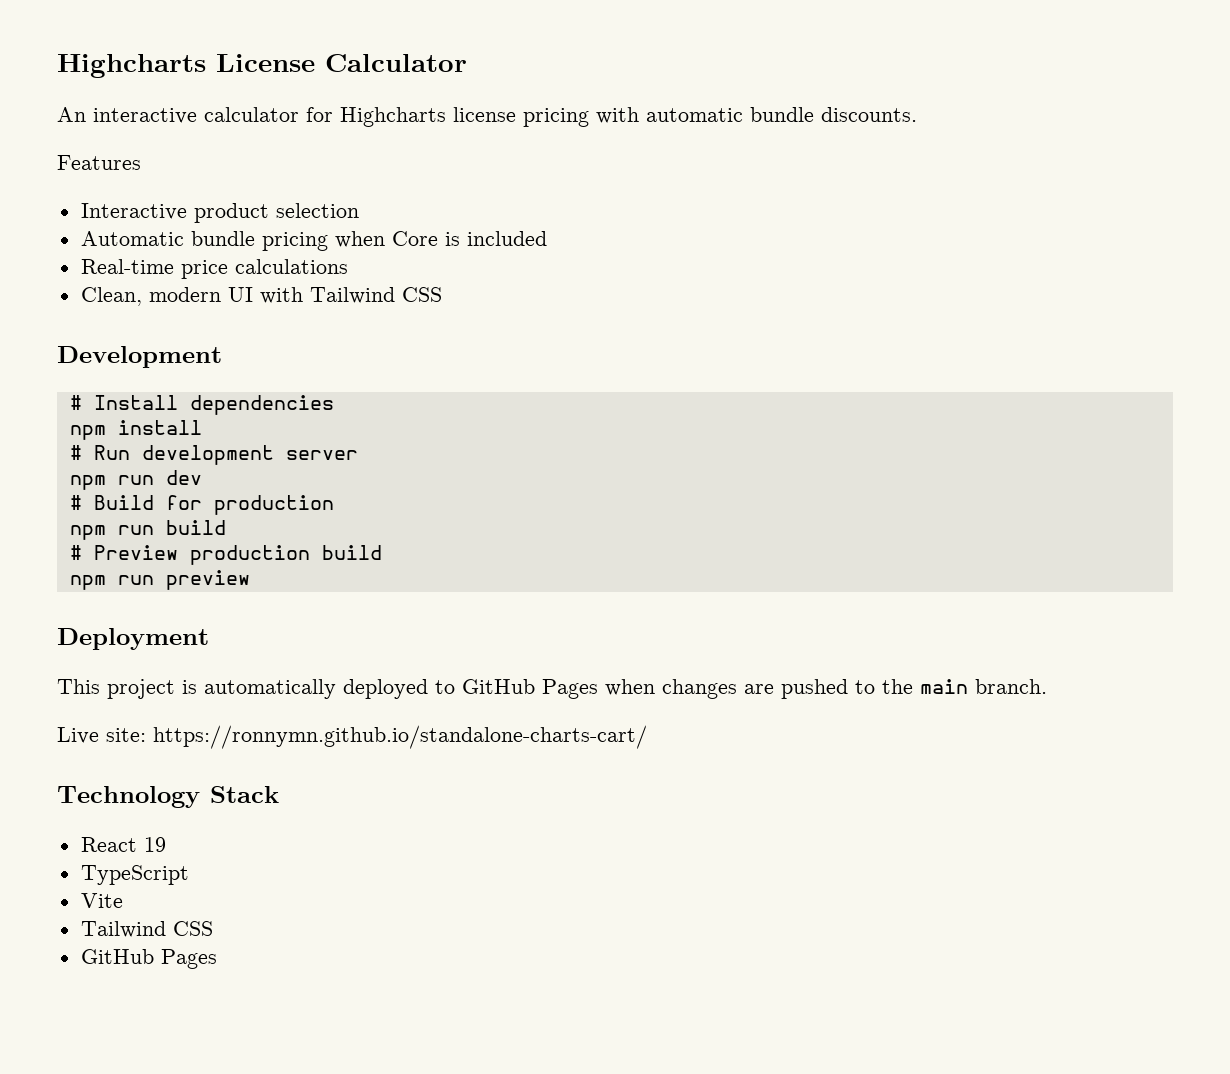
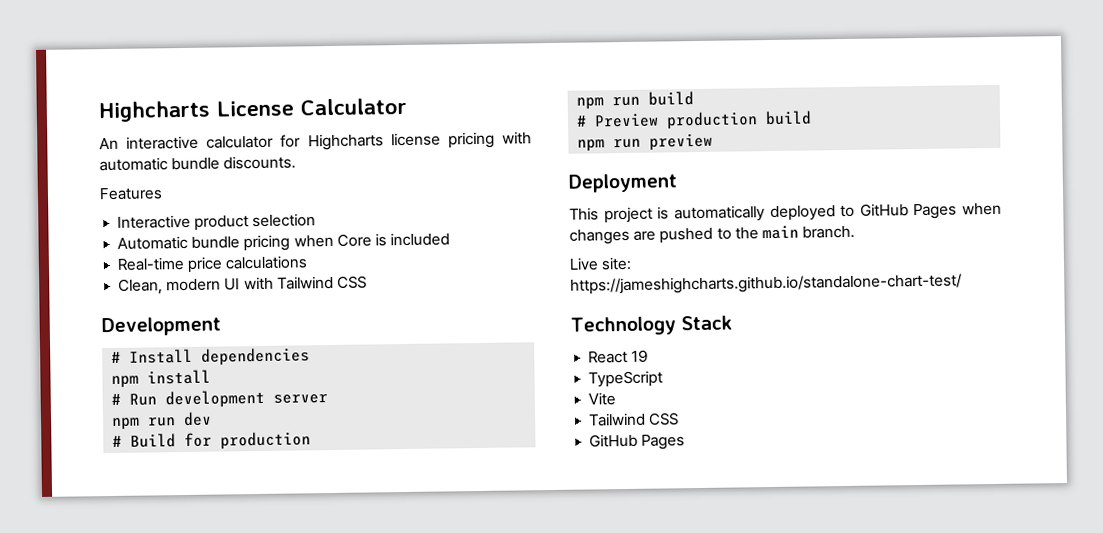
- Live site: https://ronnymn.github.io/standalone-charts-cart/
+ Live site: https://jameshighcharts.github.io/standalone-chart-test/

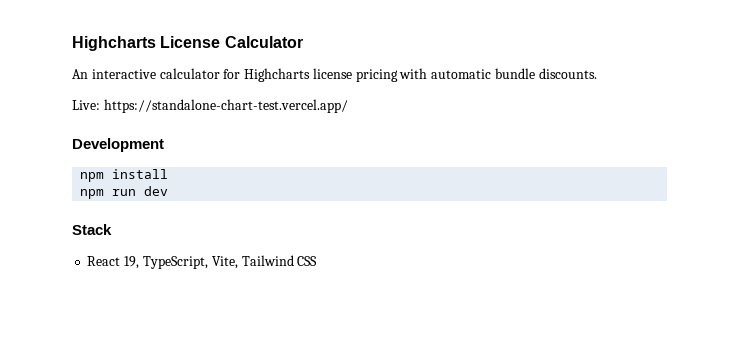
- Features
- Interactive product selection
- Automatic bundle pricing when Core is included
- Real-time price calculations
- Clean, modern UI with Tailwind CSS
+ Live: https://standalone-chart-test.vercel.app/
  Development
- # Install dependencies
  npm install
- # Run development server
  npm run dev
- # Build for production
- npm run build
- # Preview production build
- npm run preview
- Deployment
- This project is automatically deployed to GitHub Pages when changes are pushed to the main branch.
- Live site: https://jameshighcharts.github.io/standalone-chart-test/
- Technology Stack
+ Stack
- React 19
- TypeScript
- Vite
- Tailwind CSS
- GitHub Pages
+ React 19, TypeScript, Vite, Tailwind CSS

